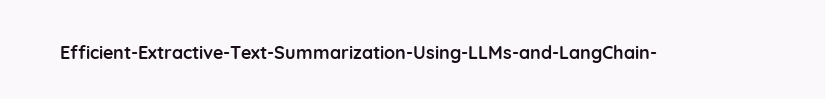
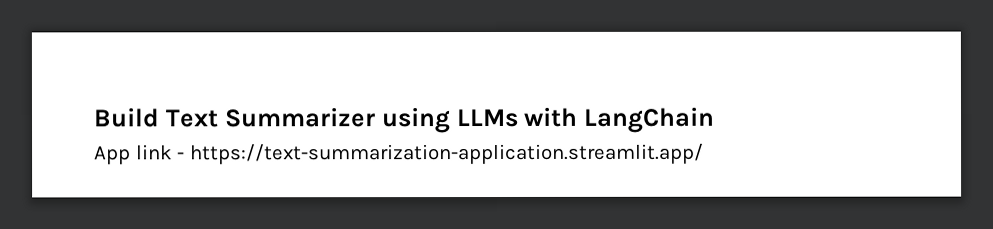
- Efficient-Extractive-Text-Summarization-Using-LLMs-and-LangChain-
+ Build Text Summarizer using LLMs with LangChain
+ App link - https://text-summarization-application.streamlit.app/

